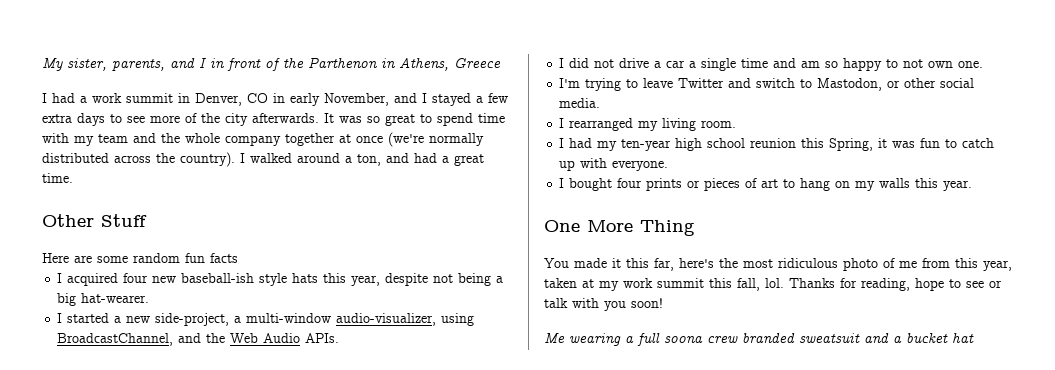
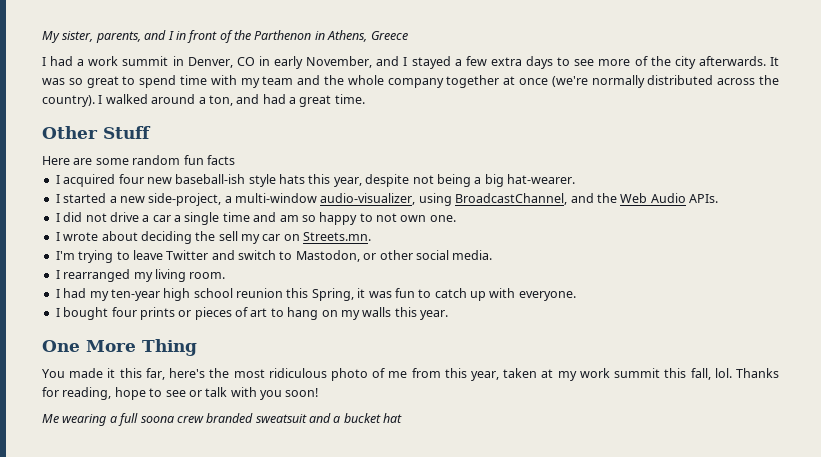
+ I wrote about deciding the sell my car on Streets.mn.

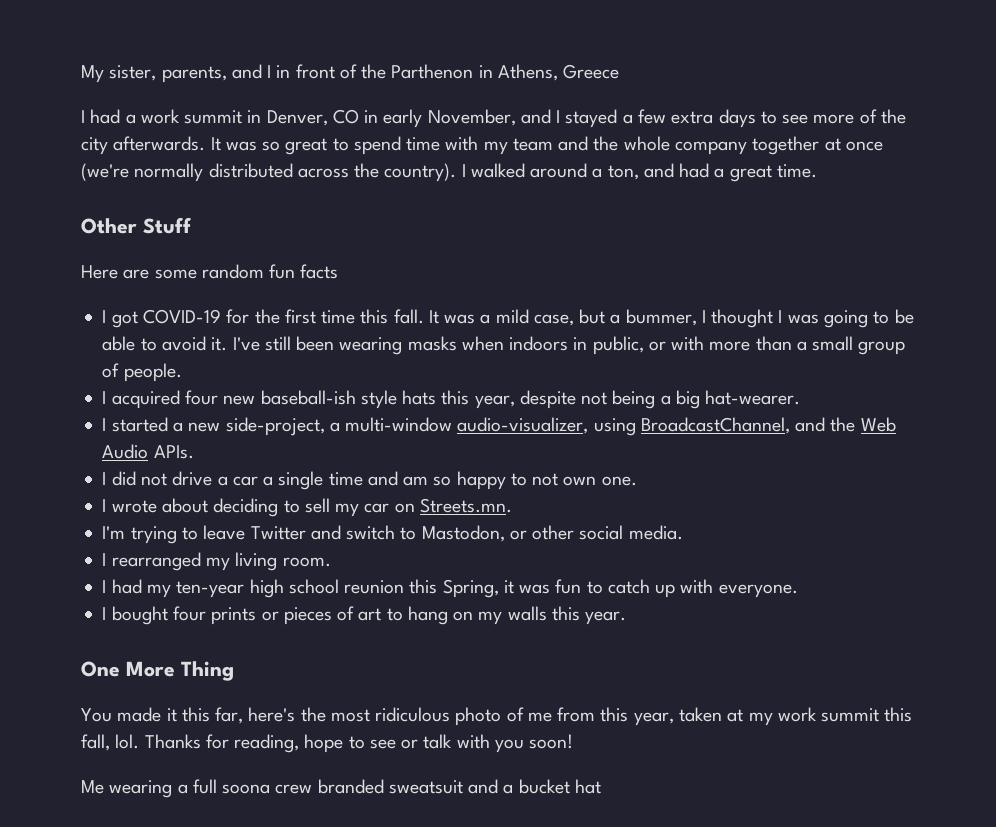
+ I got COVID-19 for the first time this fall. It was a mild case, but a bummer, I thought I was going to be able to avoid it. I've still been wearing masks when indoors in public, or with more than a small group of people.
- I wrote about deciding the sell my car on Streets.mn.
+ I wrote about deciding to sell my car on Streets.mn.

